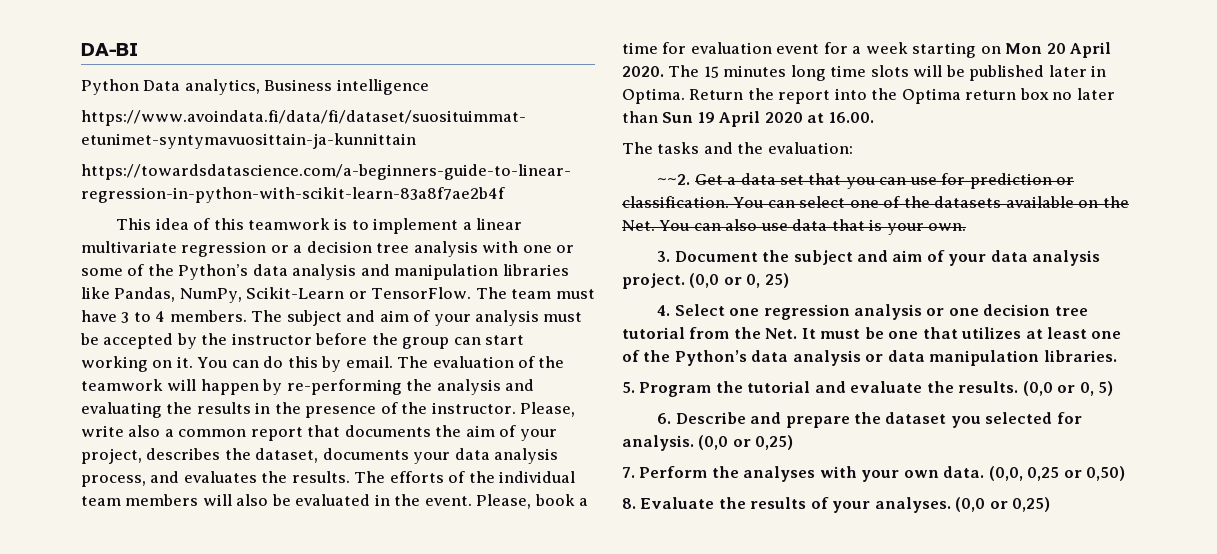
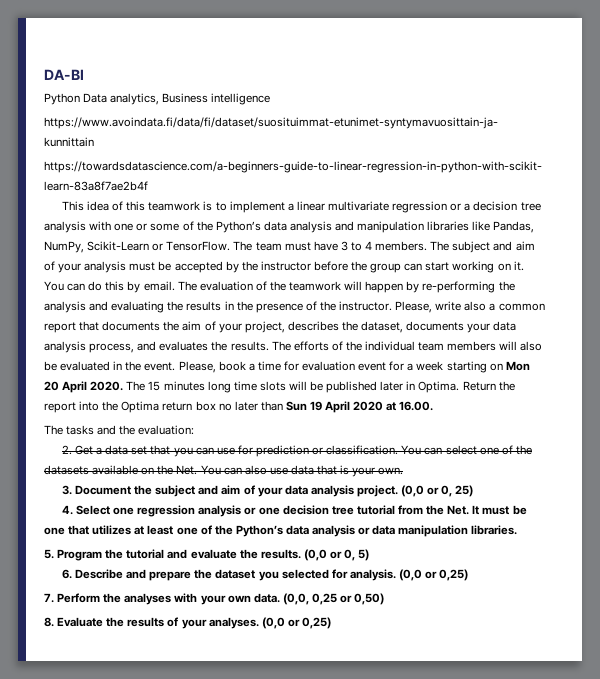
- ~~2. Get a data set that you can use for prediction or classification.
+ 2. Get a data set that you can use for prediction or classification.

